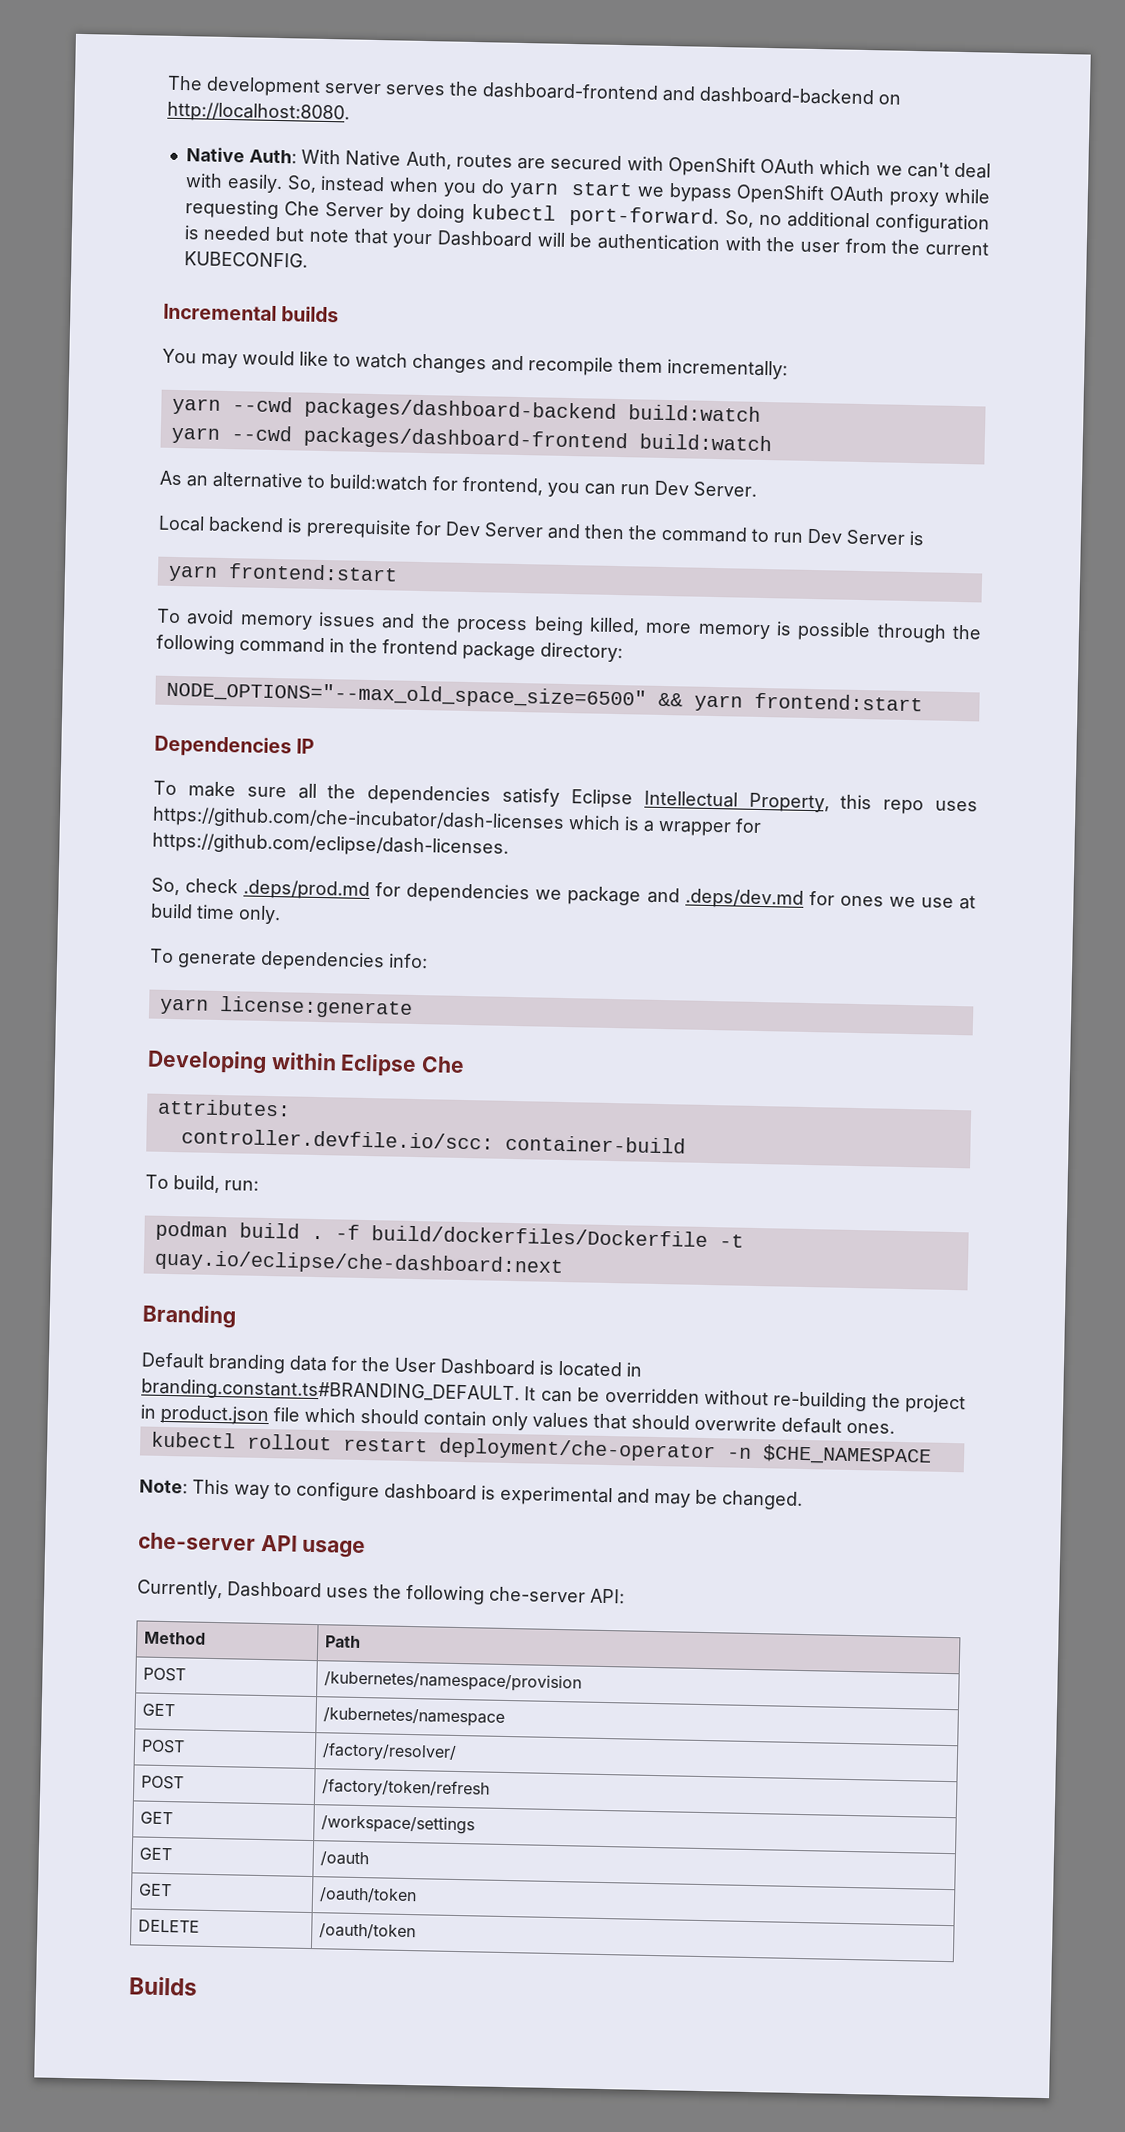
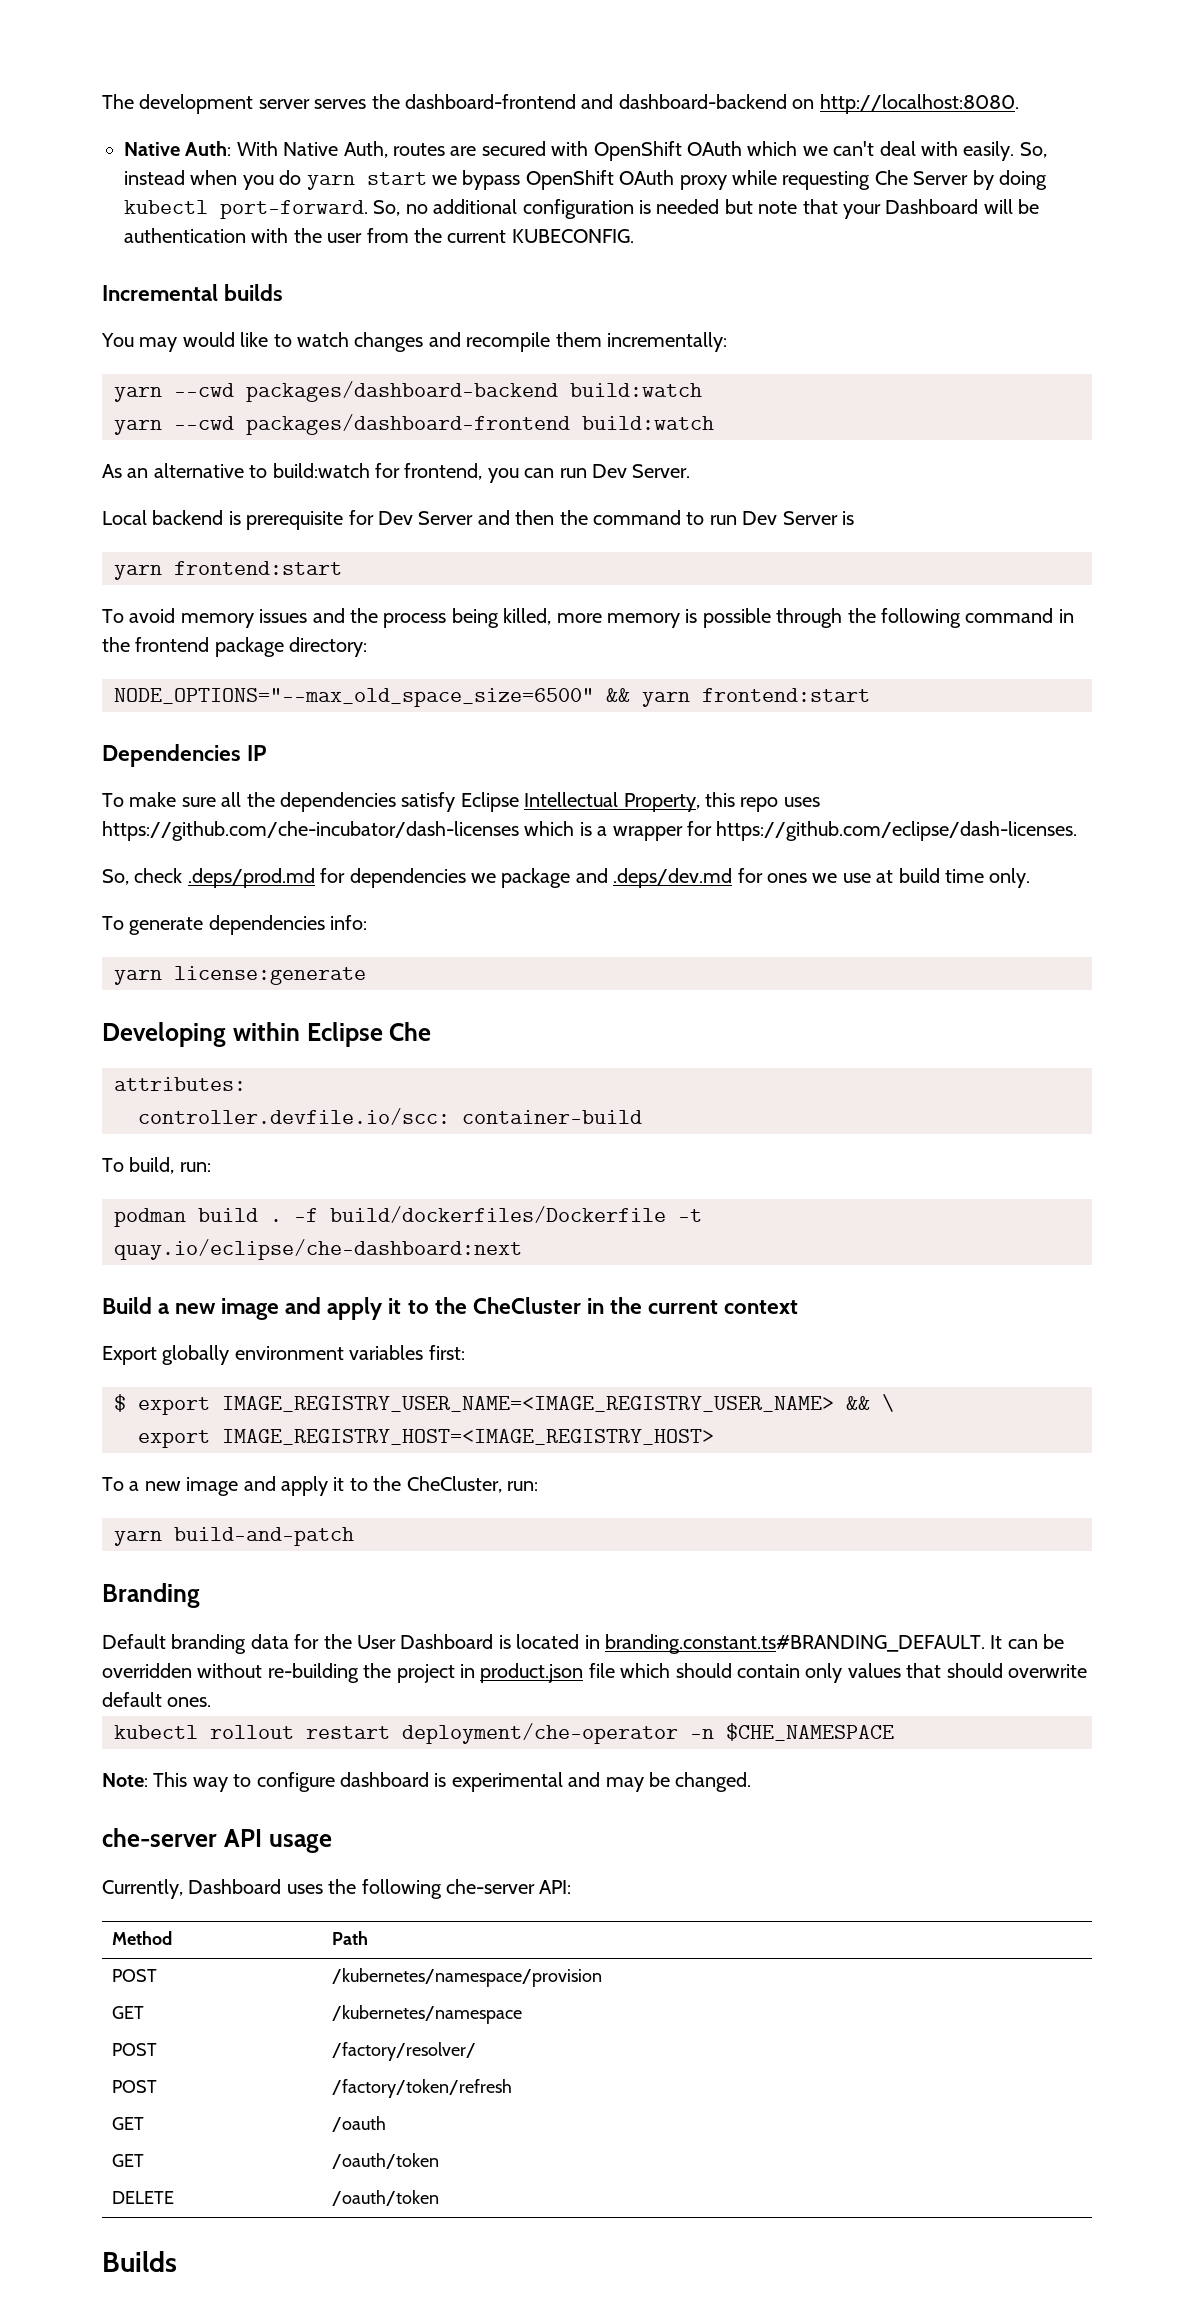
+ Build a new image and apply it to the CheCluster in the current context
+ Export globally environment variables first:
+ $ export IMAGE_REGISTRY_USER_NAME=<IMAGE_REGISTRY_USER_NAME> && \
+ export IMAGE_REGISTRY_HOST=<IMAGE_REGISTRY_HOST>
+ To a new image and apply it to the CheCluster, run:
+ yarn build-and-patch
- GET | /workspace/settings

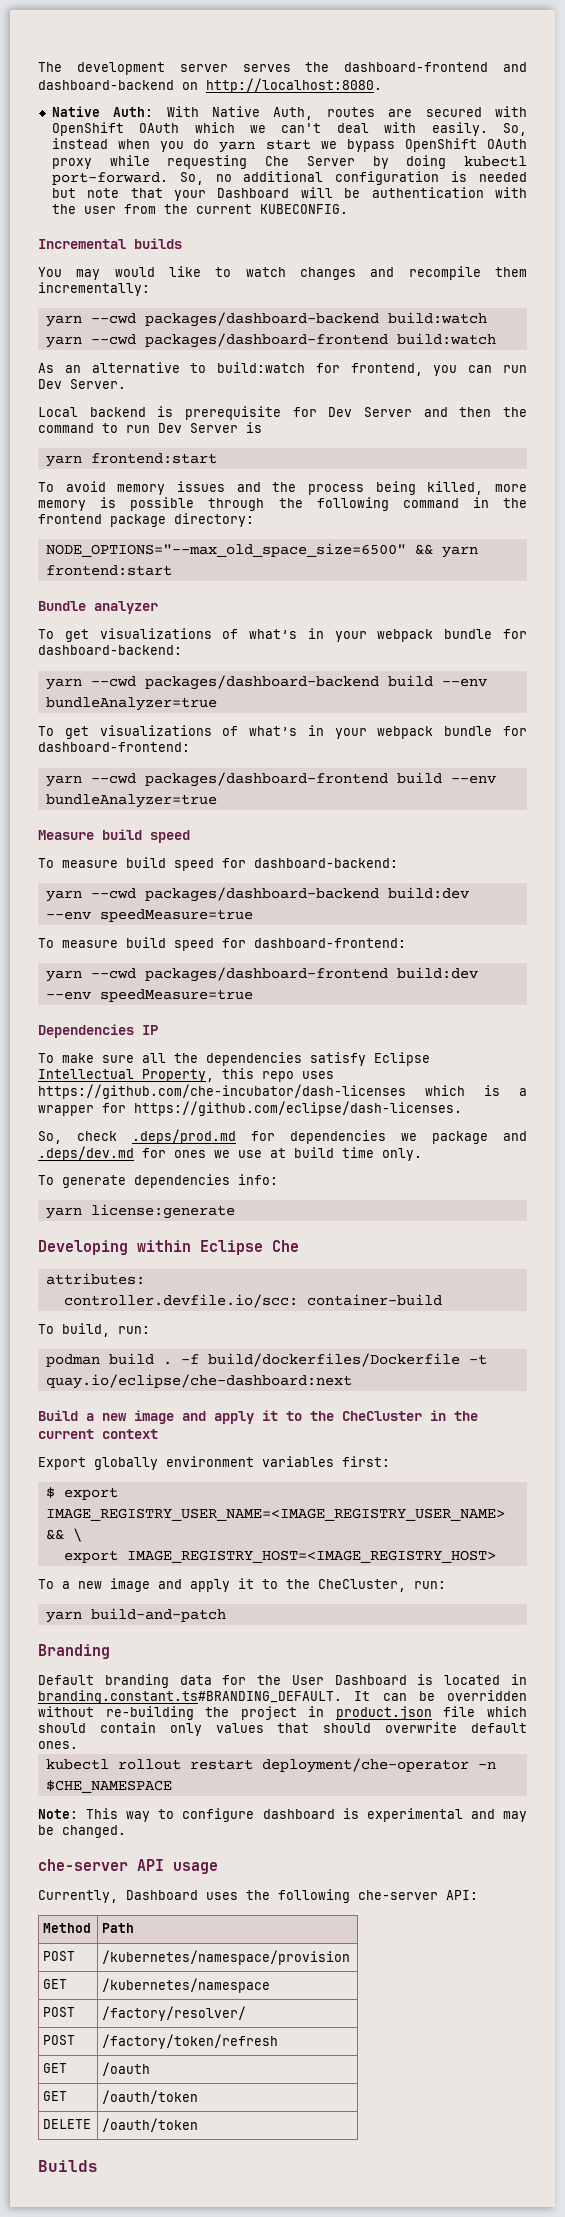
+ Bundle analyzer
+ To get visualizations of what’s in your webpack bundle for dashboard-backend:
+ yarn --cwd packages/dashboard-backend build --env bundleAnalyzer=true
+ To get visualizations of what’s in your webpack bundle for dashboard-frontend:
+ yarn --cwd packages/dashboard-frontend build --env bundleAnalyzer=true
+ Measure build speed
+ To measure build speed for dashboard-backend:
+ yarn --cwd packages/dashboard-backend build:dev --env speedMeasure=true
+ To measure build speed for dashboard-frontend:
+ yarn --cwd packages/dashboard-frontend build:dev --env speedMeasure=true

